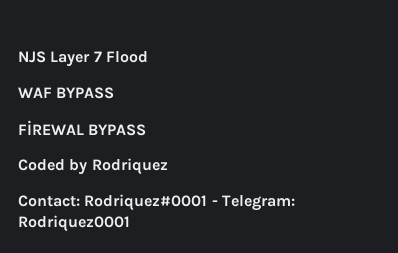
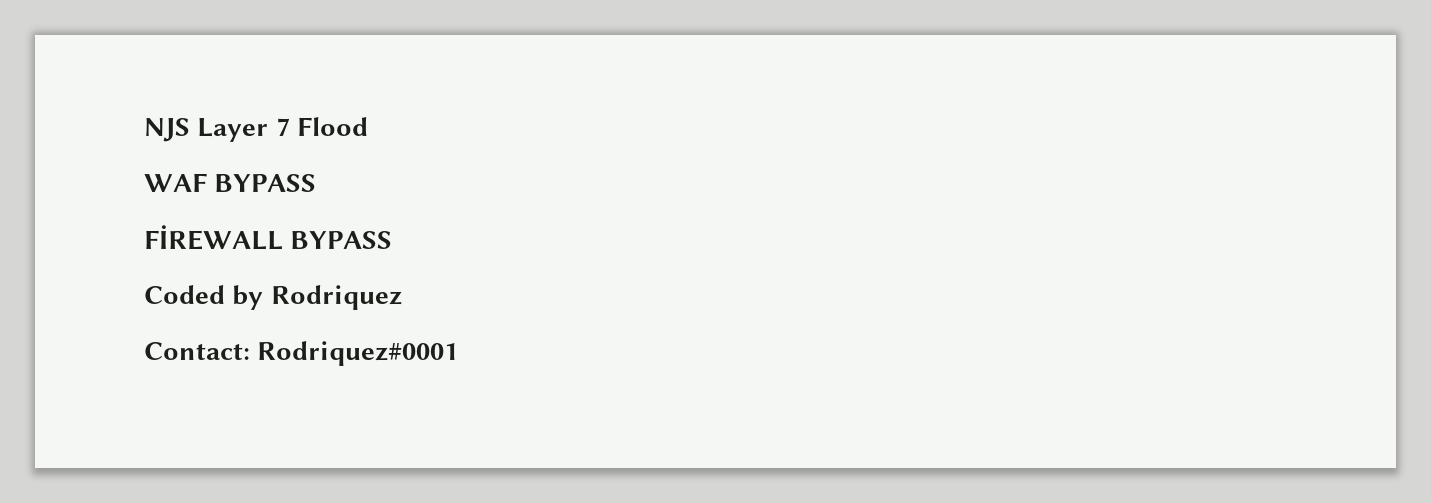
- FİREWAL BYPASS
+ FİREWALL BYPASS
- Contact: Rodriquez#0001 - Telegram: Rodriquez0001
+ Contact: Rodriquez#0001

